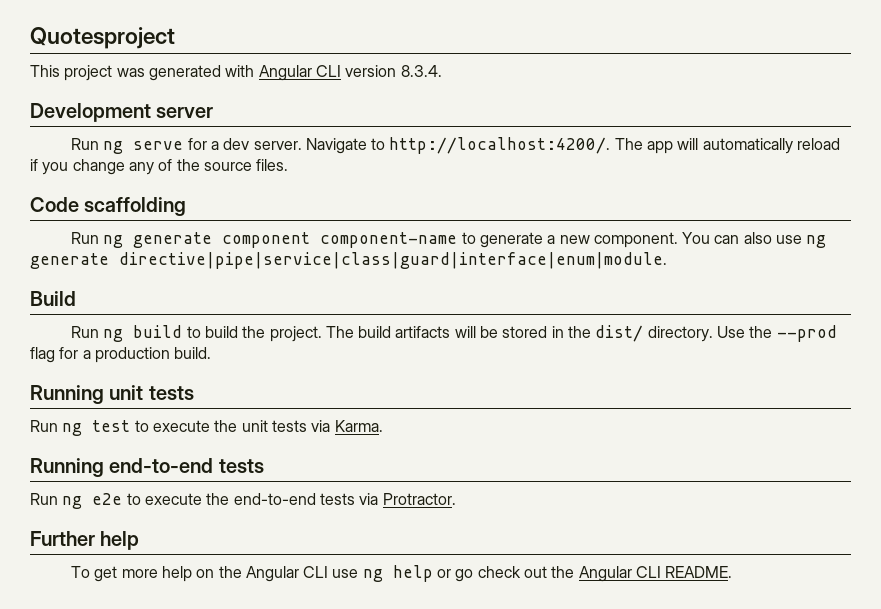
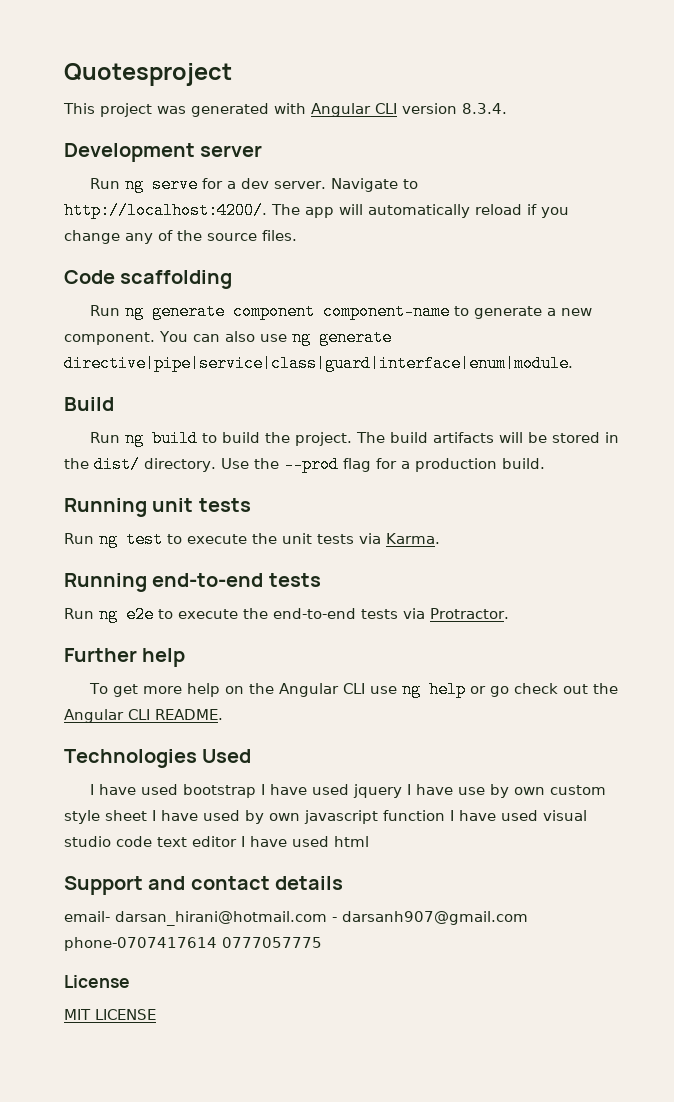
+ Technologies Used
+ I have used bootstrap I have used jquery I have use by own custom style sheet I have used by own javascript function I have used visual studio code text editor I have used html
+ Support and contact details
+ email- darsan_hirani@hotmail.com - darsanh907@gmail.com phone-0707417614 0777057775
+ License
+ MIT LICENSE

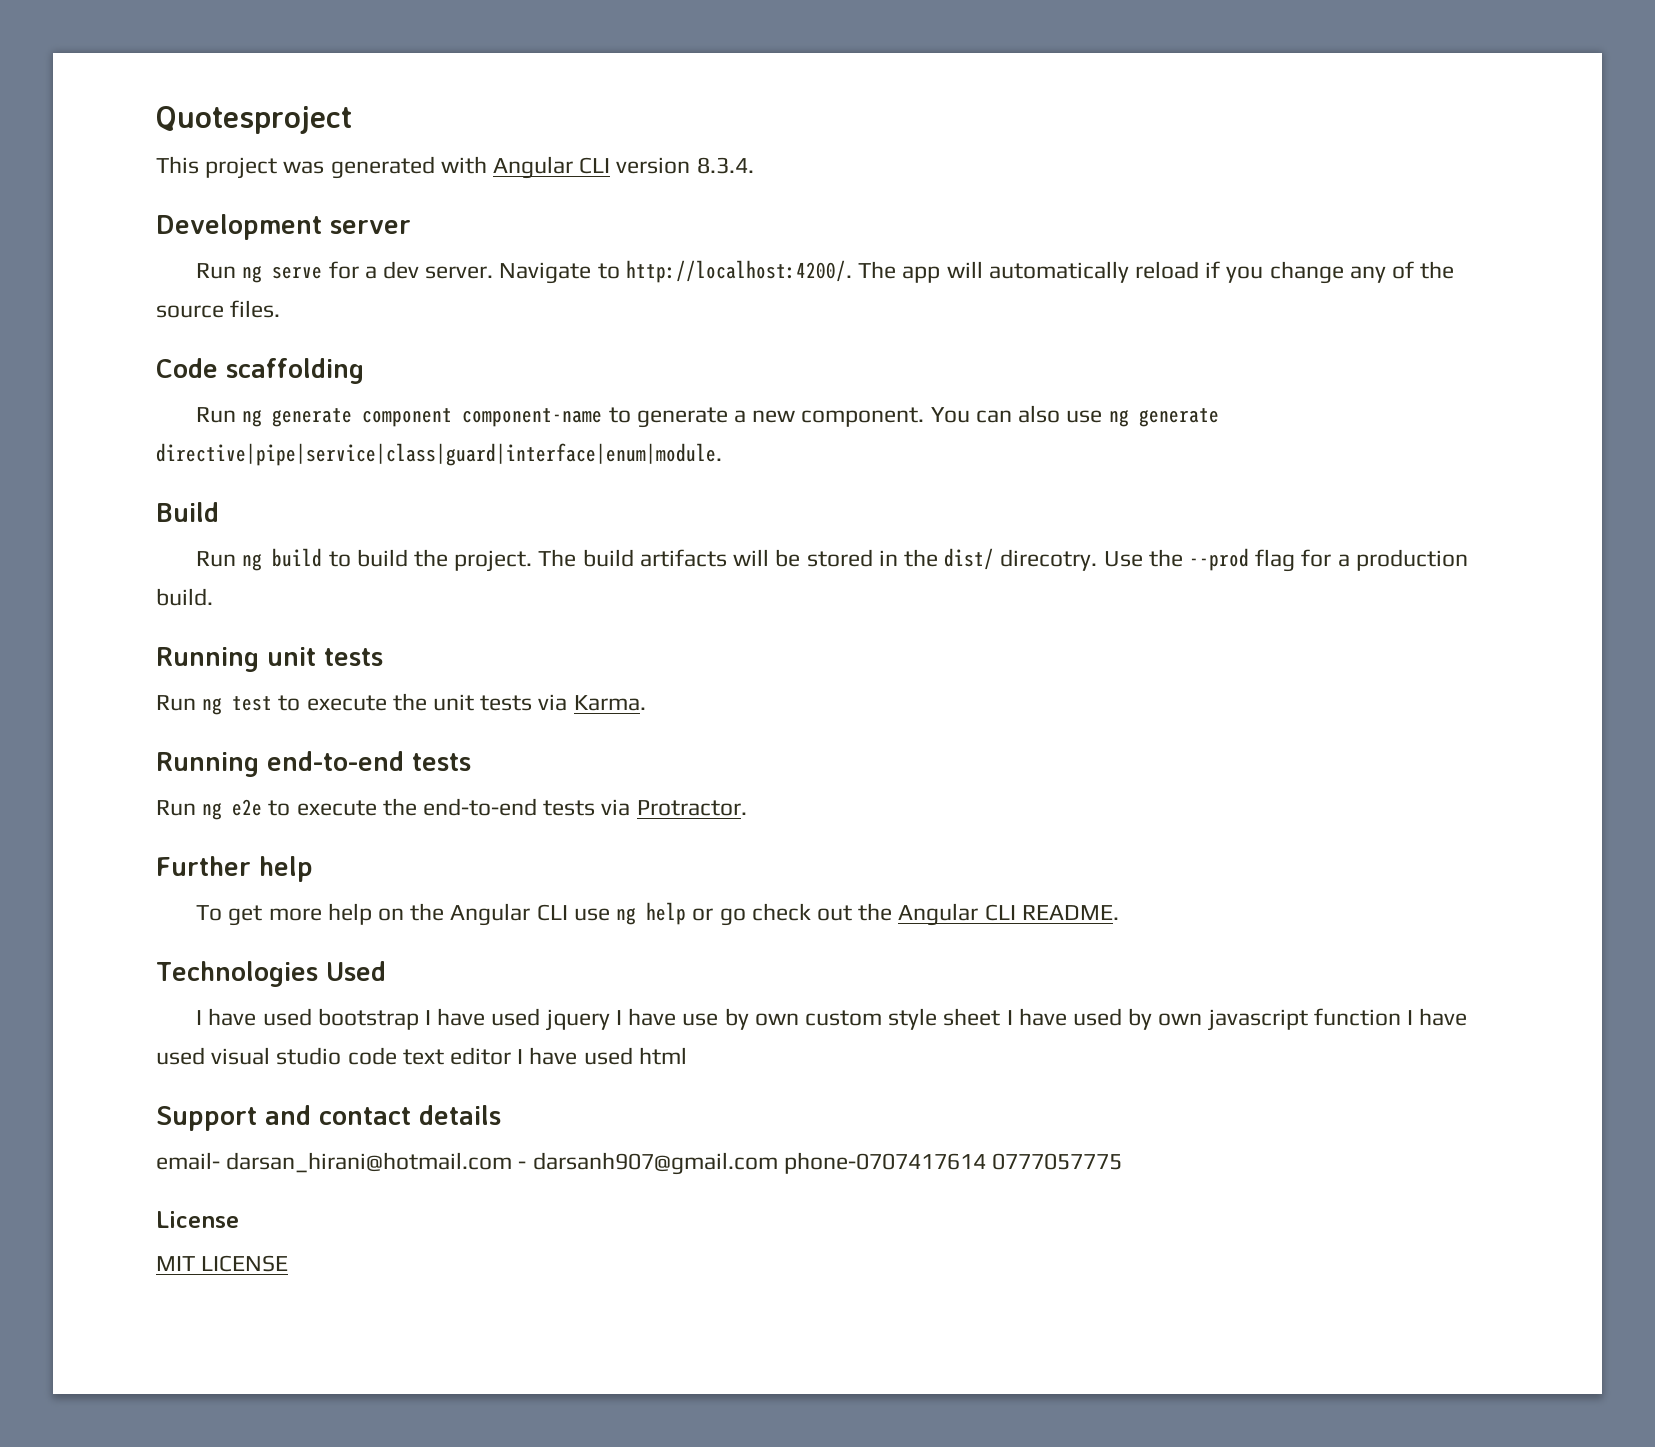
- The build artifacts will be stored in the dist/ directory.
+ The build artifacts will be stored in the dist/ direcotry.

